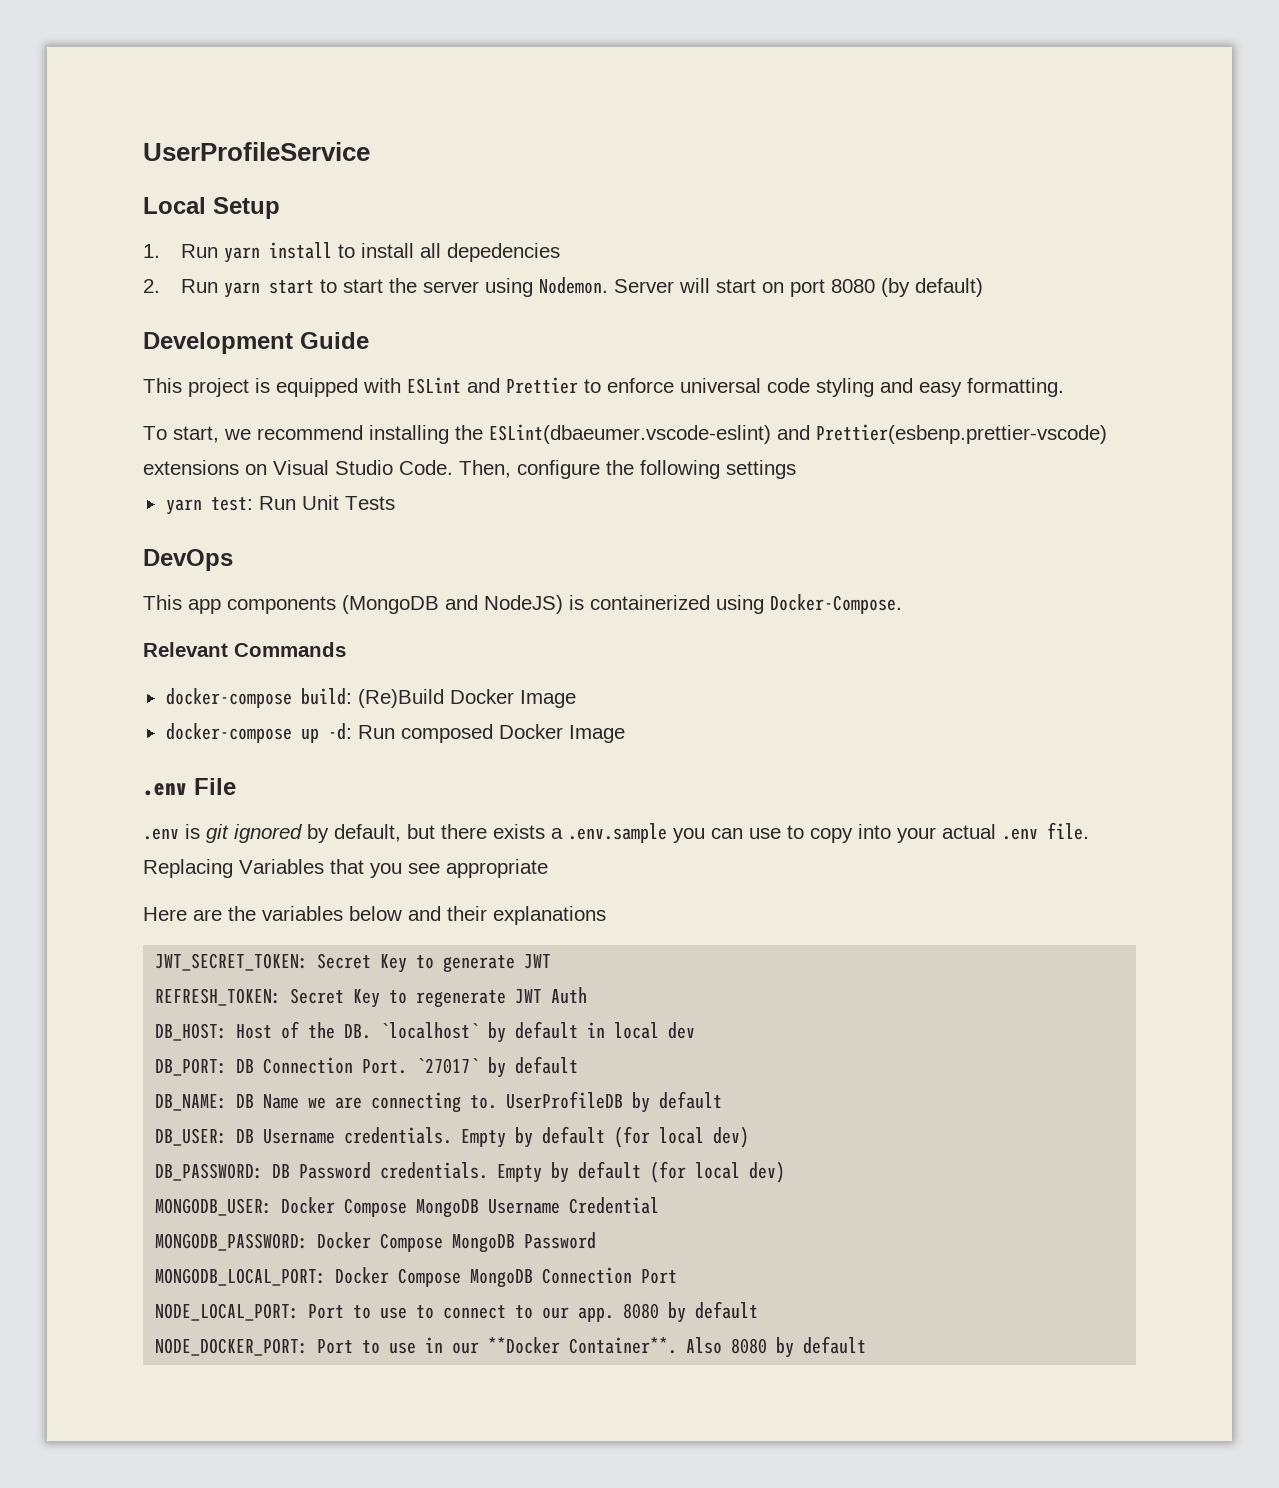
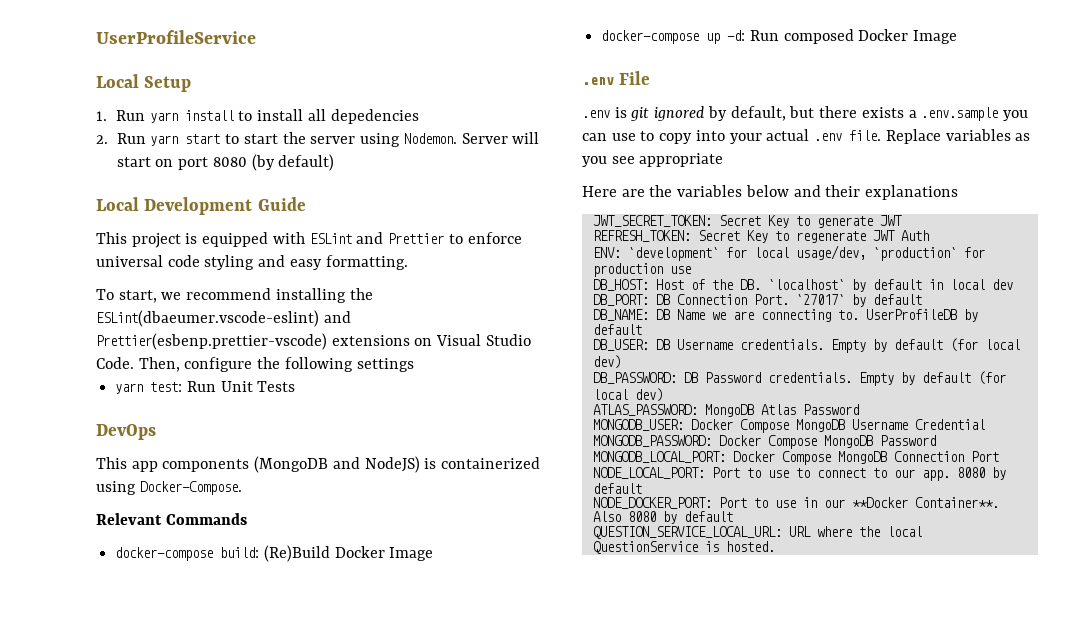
- Development Guide
+ Local Development Guide
- Replacing Variables that you see appropriate
+ Replace variables as you see appropriate
+ ENV: `development` for local usage/dev, `production` for production use
+ ATLAS_PASSWORD: MongoDB Atlas Password
+ QUESTION_SERVICE_LOCAL_URL: URL where the local QuestionService is hosted.

